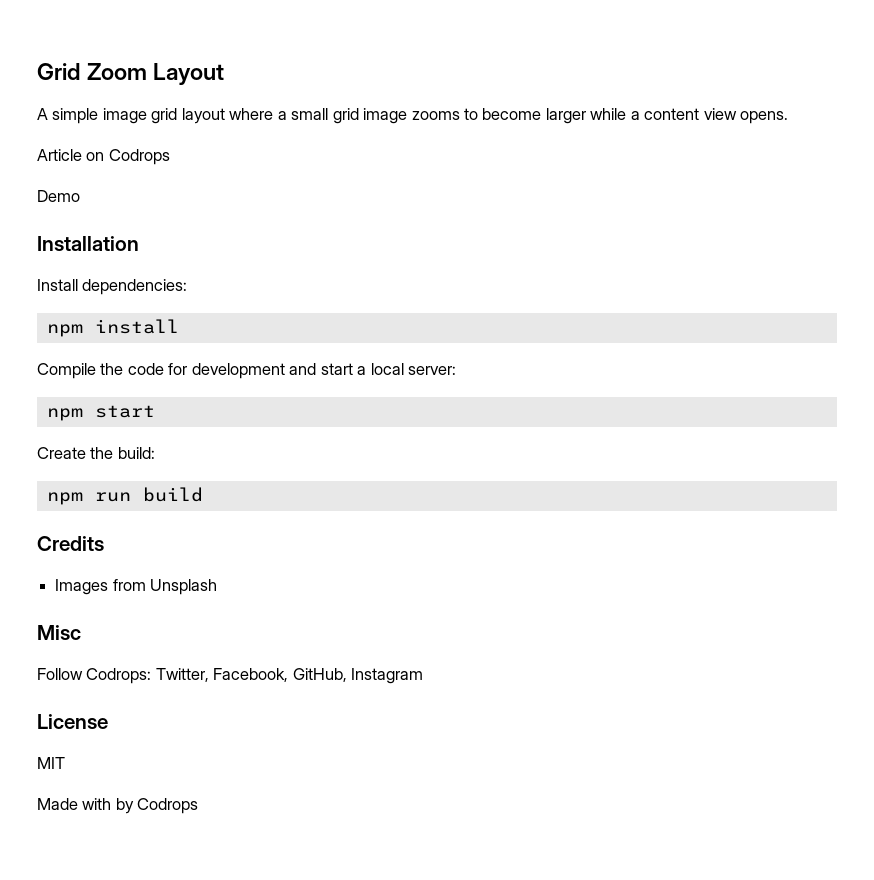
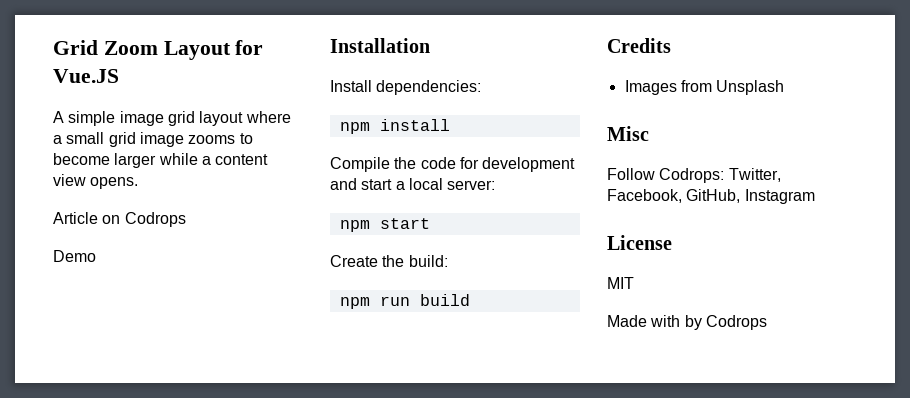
- Grid Zoom Layout
+ Grid Zoom Layout for Vue.JS

